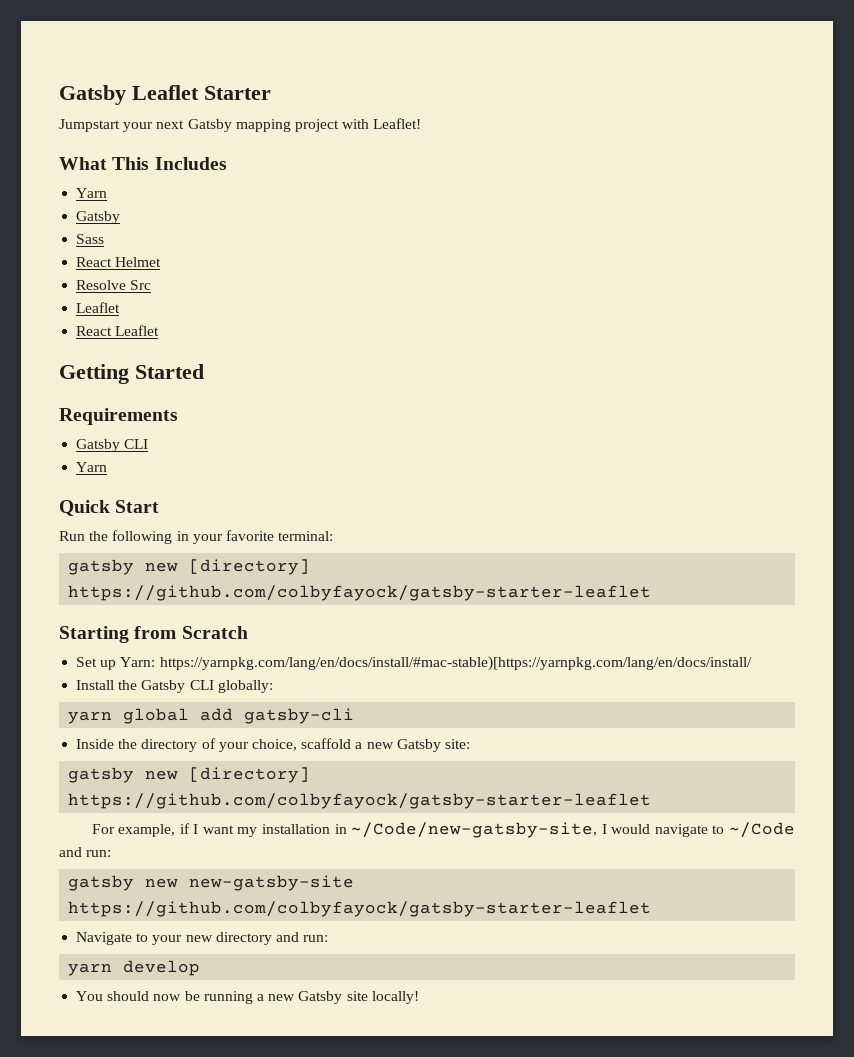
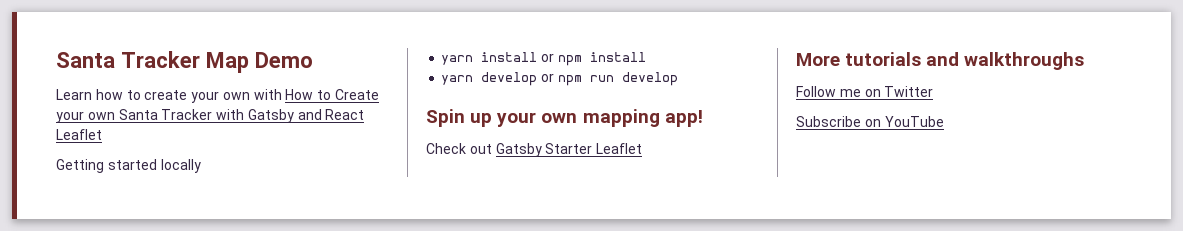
- Gatsby Leaflet Starter
- Jumpstart your next Gatsby mapping project with Leaflet!
- What This Includes
- Yarn
- Gatsby
- Sass
- React Helmet
- Resolve Src
- Leaflet
- React Leaflet
- Getting Started
- Requirements
- Gatsby CLI
- Yarn
- Quick Start
- Run the following in your favorite terminal:
- gatsby new [directory] https://github.com/colbyfayock/gatsby-starter-leaflet
- Starting from Scratch
- Set up Yarn: https://yarnpkg.com/lang/en/docs/install/#mac-stable)[https://yarnpkg.com/lang/en/docs/install/
- Install the Gatsby CLI globally:
- yarn global add gatsby-cli
- Inside the directory of your choice, scaffold a new Gatsby site:
- gatsby new [directory] https://github.com/colbyfayock/gatsby-starter-leaflet
- For example, if I want my installation in ~/Code/new-gatsby-site, I would navigate to ~/Code and run:
- gatsby new new-gatsby-site https://github.com/colbyfayock/gatsby-starter-leaflet
- Navigate to your new directory and run:
- yarn develop
- You should now be running a new Gatsby site locally!
+ Santa Tracker Map Demo
+ Learn how to create your own with How to Create your own Santa Tracker with Gatsby and React Leaflet
+ Getting started locally
+ yarn install or npm install
+ yarn develop or npm run develop
+ Spin up your own mapping app!
+ Check out Gatsby Starter Leaflet
+ More tutorials and walkthroughs
+ Follow me on Twitter
+ Subscribe on YouTube

